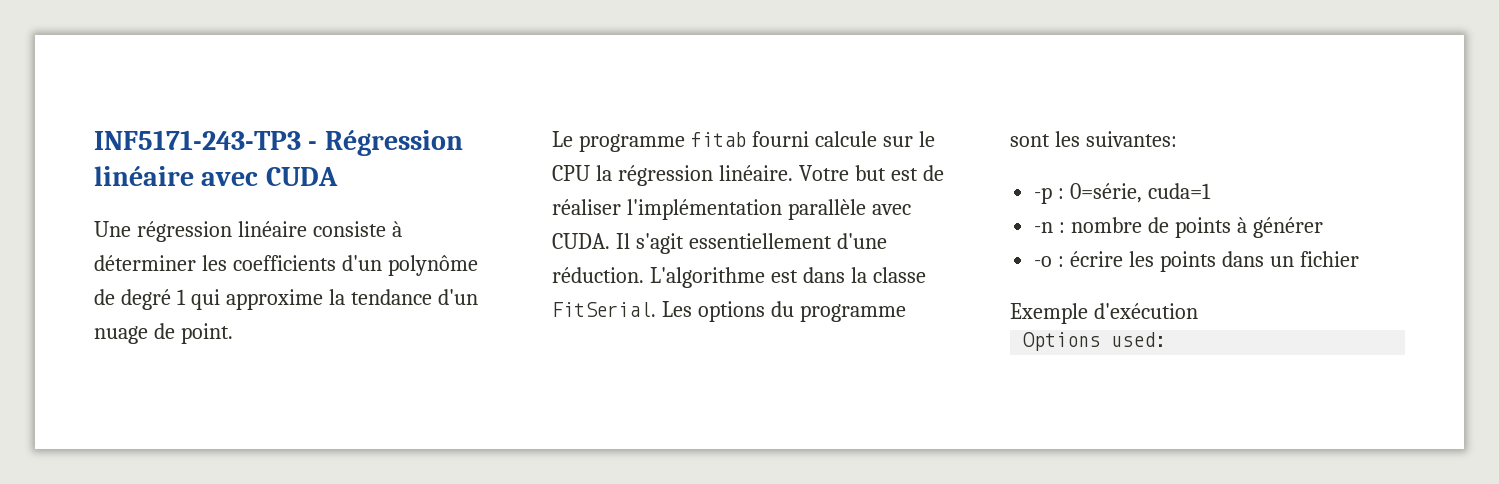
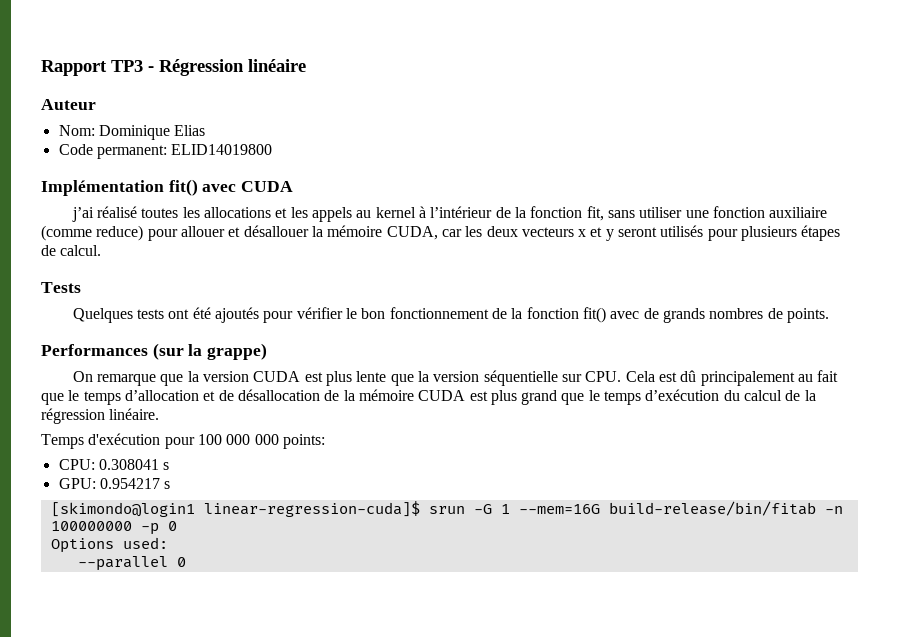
- INF5171-243-TP3 - Régression linéaire avec CUDA
- Une régression linéaire consiste à déterminer les coefficients d'un polynôme de degré 1 qui approxime la tendance d'un nuage de point.
- Le programme fitab fourni calcule sur le CPU la régression linéaire. Votre but est de réaliser l'implémentation parallèle avec CUDA. Il s'agit essentiellement d'une réduction. L'algorithme est dans la classe FitSerial. Les options du programme sont les suivantes:
- -p : 0=série, cuda=1
- -n : nombre de points à générer
- -o : écrire les points dans un fichier
- Exemple d'exécution
+ Rapport TP3 - Régression linéaire
+ Auteur
+ Nom: Dominique Elias
+ Code permanent: ELID14019800
+ Implémentation fit() avec CUDA
+ j’ai réalisé toutes les allocations et les appels au kernel à l’intérieur de la fonction fit, sans utiliser une fonction auxiliaire (comme reduce) pour allouer et désallouer la mémoire CUDA, car les deux vecteurs x et y seront utilisés pour plusieurs étapes de calcul.
+ Tests
+ Quelques tests ont été ajoutés pour vérifier le bon fonctionnement de la fonction fit() avec de grands nombres de points.
+ Performances (sur la grappe)
+ On remarque que la version CUDA est plus lente que la version séquentielle sur CPU. Cela est dû principalement au fait que le temps d’allocation et de désallocation de la mémoire CUDA est plus grand que le temps d’exécution du calcul de la régression linéaire.
+ Temps d'exécution pour 100 000 000 points:
+ CPU: 0.308041 s
+ GPU: 0.954217 s
+ [skimondo@login1 linear-regression-cuda]$ srun -G 1 --mem=16G build-release/bin/fitab -n 100000000 -p 0
+ --parallel 0

